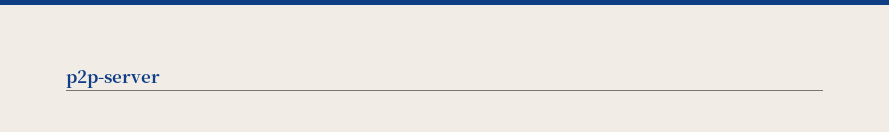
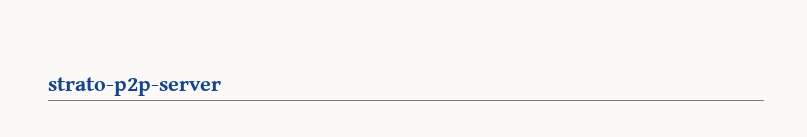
- p2p-server
+ strato-p2p-server

